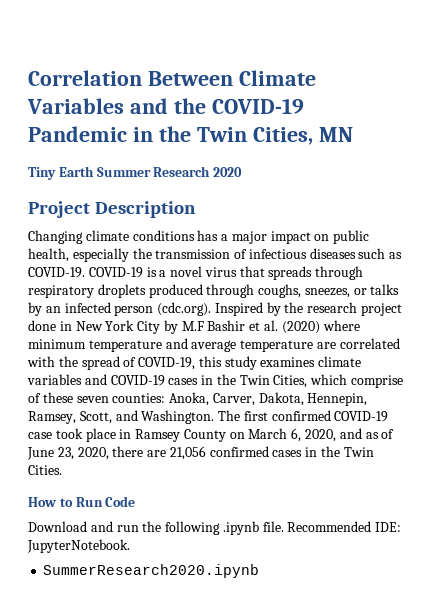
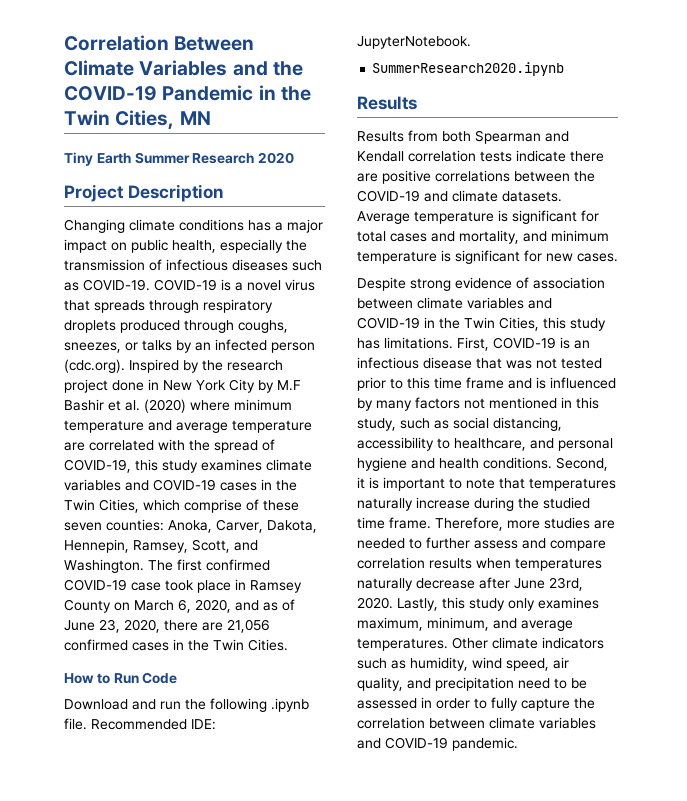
  SummerResearch2020.ipynb
+ Results
+ Results from both Spearman and Kendall correlation tests indicate there are positive correlations between the COVID-19 and climate datasets. Average temperature is significant for total cases and mortality, and minimum temperature is significant for new cases.
+ Despite strong evidence of association between climate variables and COVID-19 in the Twin Cities, this study has limitations. First, COVID-19 is an infectious disease that was not tested prior to this time frame and is influenced by many factors not mentioned in this study, such as social distancing, accessibility to healthcare, and personal hygiene and health conditions. Second, it is important to note that temperatures naturally increase during the studied time frame. Therefore, more studies are needed to further assess and compare correlation results when temperatures naturally decrease after June 23rd, 2020. Lastly, this study only examines maximum, minimum, and average temperatures. Other climate indicators such as humidity, wind speed, air quality, and precipitation need to be assessed in order to fully capture the correlation between climate variables and COVID-19 pandemic.

